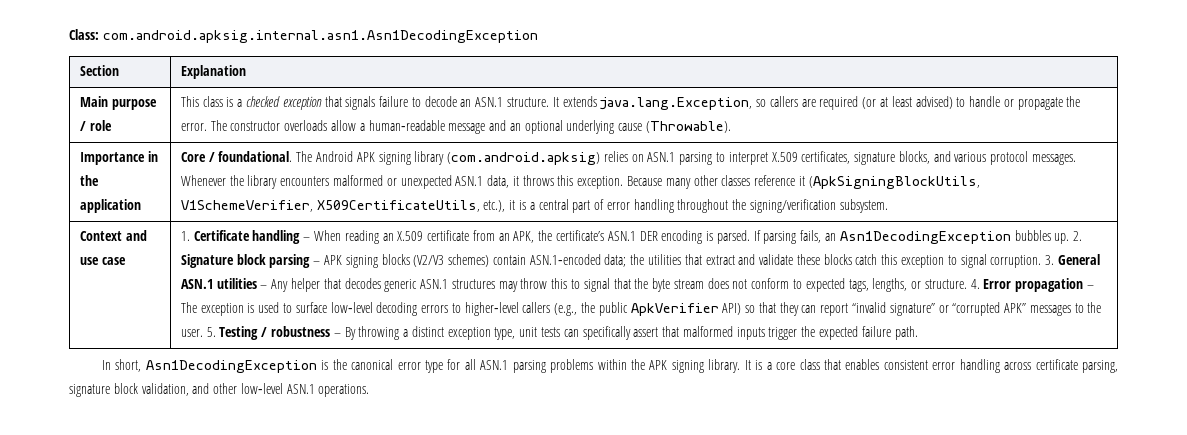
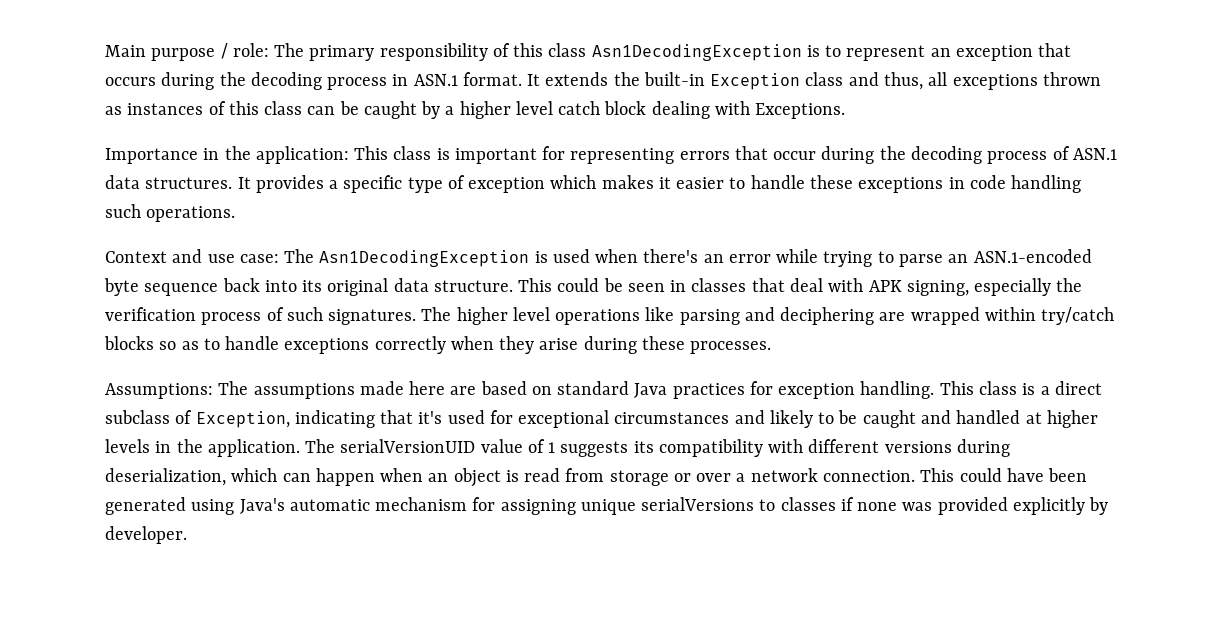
- Class: com.android.apksig.internal.asn1.Asn1DecodingException
- Section | Explanation
- Main purpose / role | This class is a checked exception that signals failure to decode an ASN.1 structure. It extends java.lang.Exception, so callers are required (or at least advised) to handle or propagate the error. The constructor overloads allow a human‑readable message and an optional underlying cause (Throwable).
- Importance in the application | Core / foundational. The Android APK signing library (com.android.apksig) relies on ASN.1 parsing to interpret X.509 certificates, signature blocks, and various protocol messages. Whenever the library encounters malformed or unexpected ASN.1 data, it throws this exception. Because many other classes reference it (ApkSigningBlockUtils, V1SchemeVerifier, X509CertificateUtils, etc.), it is a central part of error handling throughout the signing/verification subsystem.
- Context and use case | 1. Certificate handling – When reading an X.509 certificate from an APK, the certificate’s ASN.1 DER encoding is parsed. If parsing fails, an Asn1DecodingException bubbles up. 2. Signature block parsing – APK signing blocks (V2/V3 schemes) contain ASN.1‑encoded data; the utilities that extract and validate these blocks catch this exception to signal corruption. 3. General ASN.1 utilities – Any helper that decodes generic ASN.1 structures may throw this to signal that the byte stream does not conform to expected tags, lengths, or structure. 4. Error propagation – The exception is used to surface low‑level decoding errors to higher‑level callers (e.g., the public ApkVerifier API) so that they can report “invalid signature” or “corrupted APK” messages to the user. 5. Testing / robustness – By throwing a distinct exception type, unit tests can specifically assert that malformed inputs trigger the expected failure path.
- In short, Asn1DecodingException is the canonical error type for all ASN.1 parsing problems within the APK signing library. It is a core class that enables consistent error handling across certificate parsing, signature block validation, and other low‑level ASN.1 operations.
+ Main purpose / role: The primary responsibility of this class Asn1DecodingException is to represent an exception that occurs during the decoding process in ASN.1 format. It extends the built-in Exception class and thus, all exceptions thrown as instances of this class can be caught by a higher level catch block dealing with Exceptions.
+ Importance in the application: This class is important for representing errors that occur during the decoding process of ASN.1 data structures. It provides a specific type of exception which makes it easier to handle these exceptions in code handling such operations.
+ Context and use case: The Asn1DecodingException is used when there's an error while trying to parse an ASN.1-encoded byte sequence back into its original data structure. This could be seen in classes that deal with APK signing, especially the verification process of such signatures. The higher level operations like parsing and deciphering are wrapped within try/catch blocks so as to handle exceptions correctly when they arise during these processes.
+ Assumptions: The assumptions made here are based on standard Java practices for exception handling. This class is a direct subclass of Exception, indicating that it's used for exceptional circumstances and likely to be caught and handled at higher levels in the application. The serialVersionUID value of 1 suggests its compatibility with different versions during deserialization, which can happen when an object is read from storage or over a network connection. This could have been generated using Java's automatic mechanism for assigning unique serialVersions to classes if none was provided explicitly by developer.

